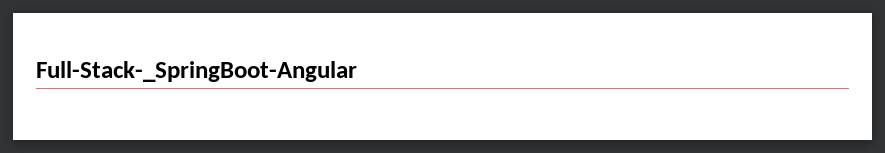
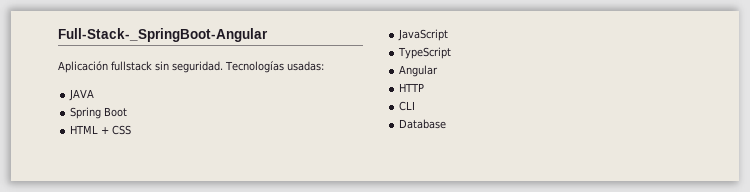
+ Aplicación fullstack sin seguridad. Tecnologías usadas:
+ JAVA
+ Spring Boot
+ HTML + CSS
+ JavaScript
+ TypeScript
+ Angular
+ HTTP
+ CLI
+ Database

